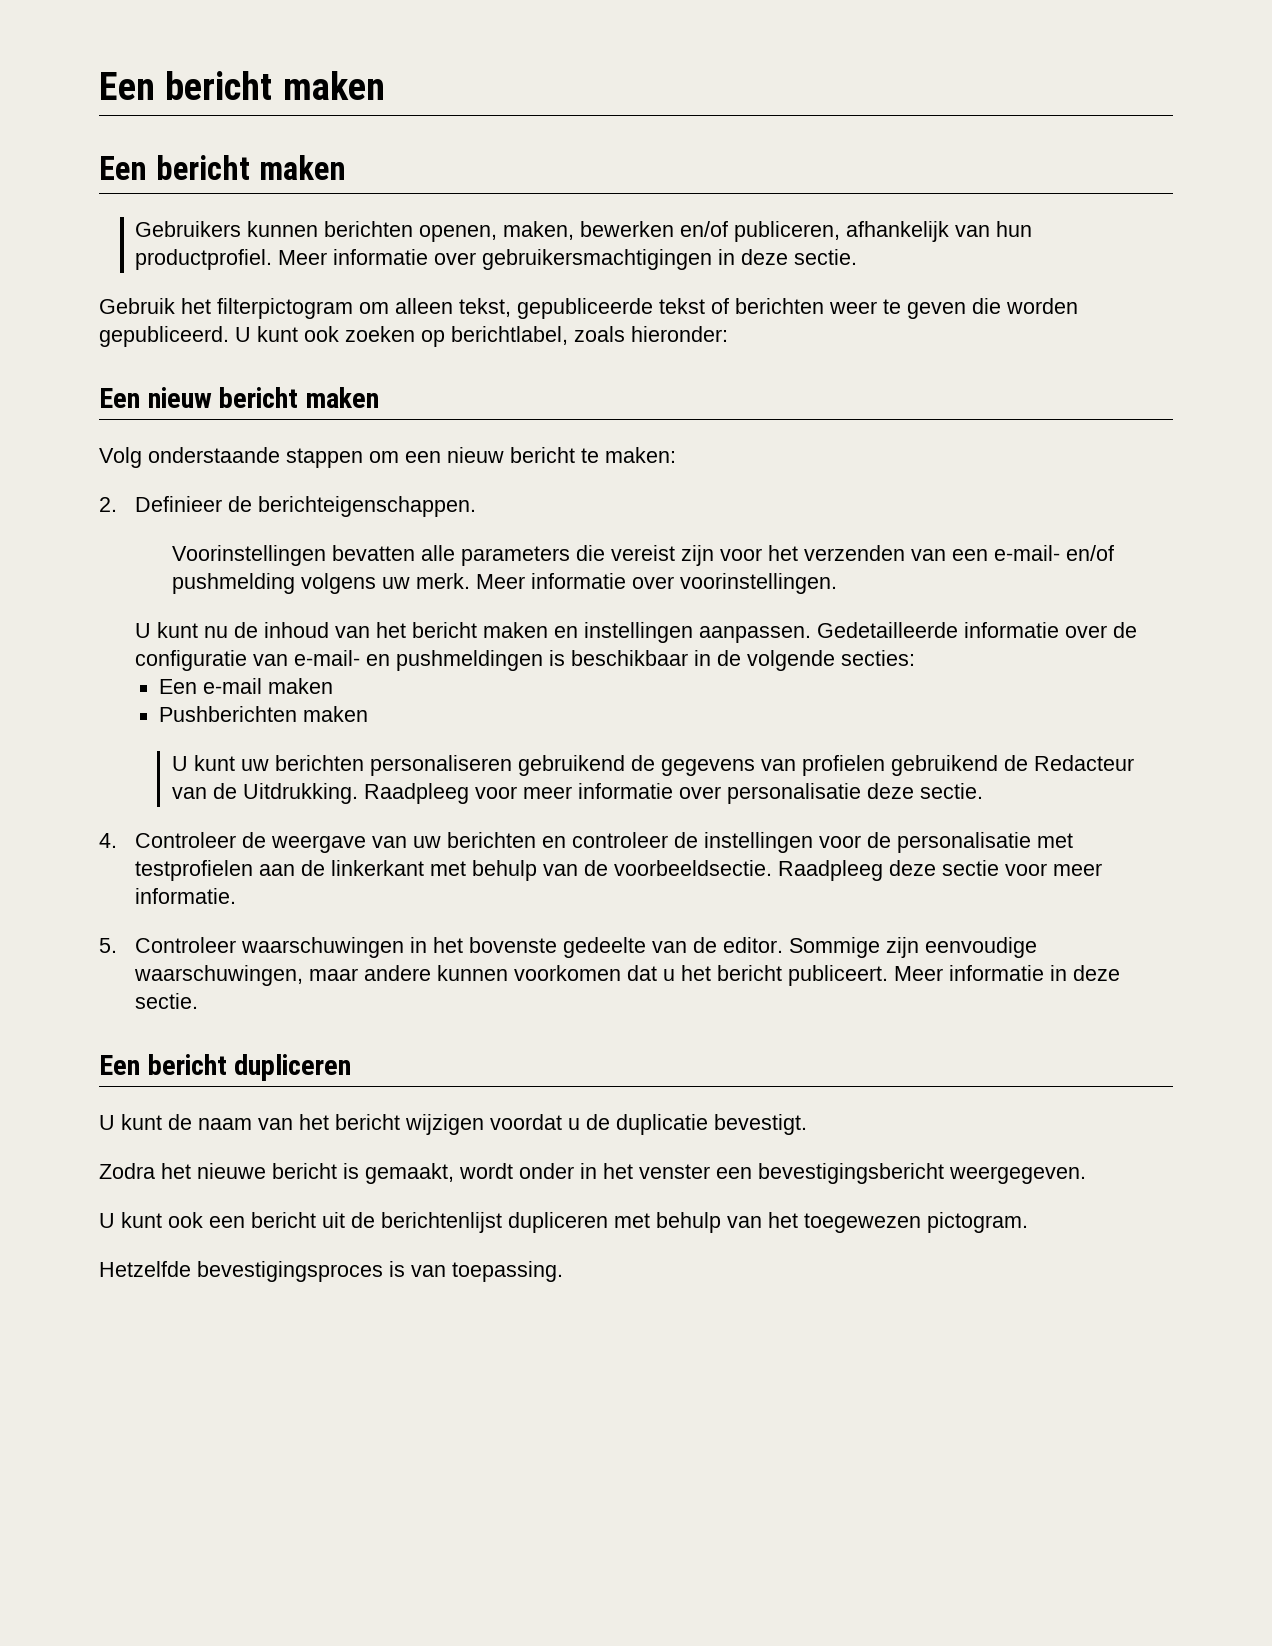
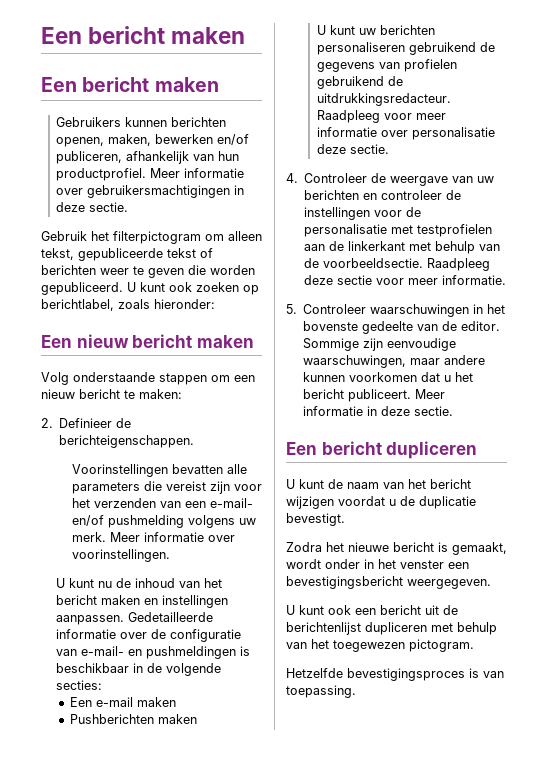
- U kunt uw berichten personaliseren gebruikend de gegevens van profielen gebruikend de Redacteur van de Uitdrukking.
+ U kunt uw berichten personaliseren gebruikend de gegevens van profielen gebruikend de uitdrukkingsredacteur.

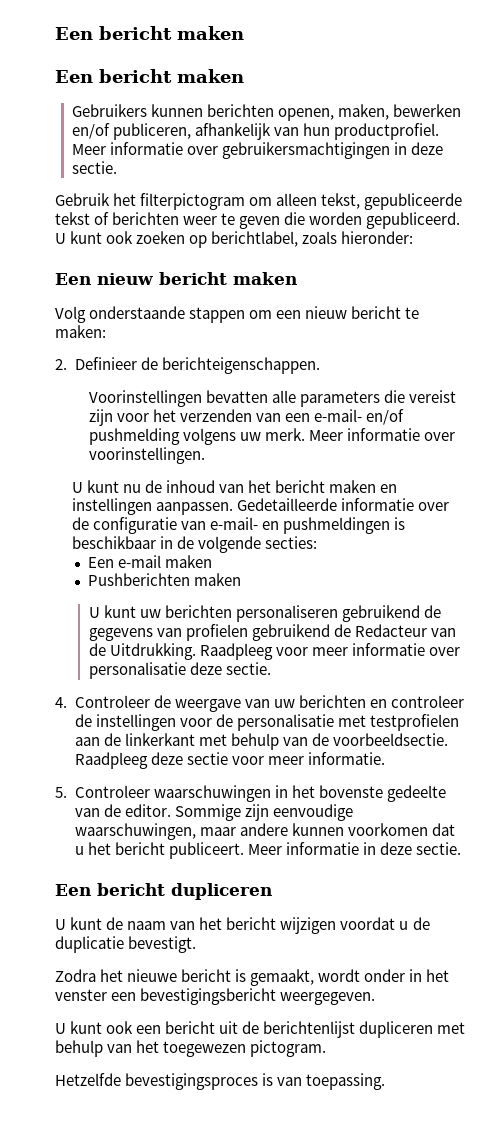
- U kunt uw berichten personaliseren gebruikend de gegevens van profielen gebruikend de uitdrukkingsredacteur.
+ U kunt uw berichten personaliseren gebruikend de gegevens van profielen gebruikend de Redacteur van de Uitdrukking.

